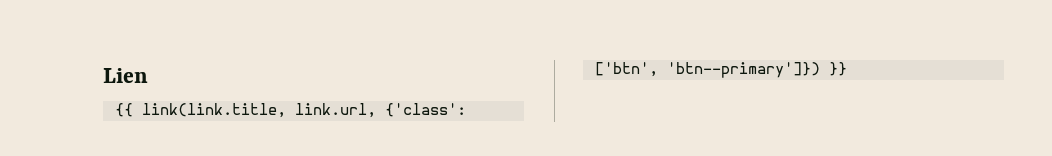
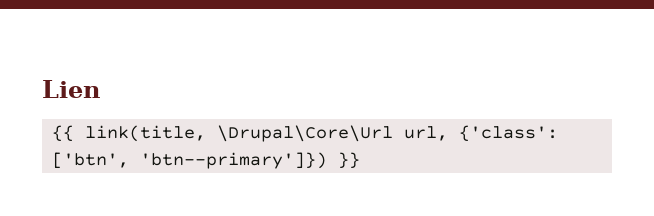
- {{ link(link.title, link.url, {'class': ['btn', 'btn--primary']}) }}
+ {{ link(title, \Drupal\Core\Url url, {'class': ['btn', 'btn--primary']}) }}

